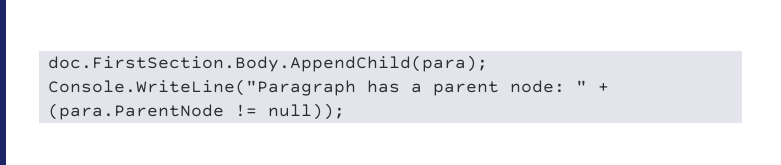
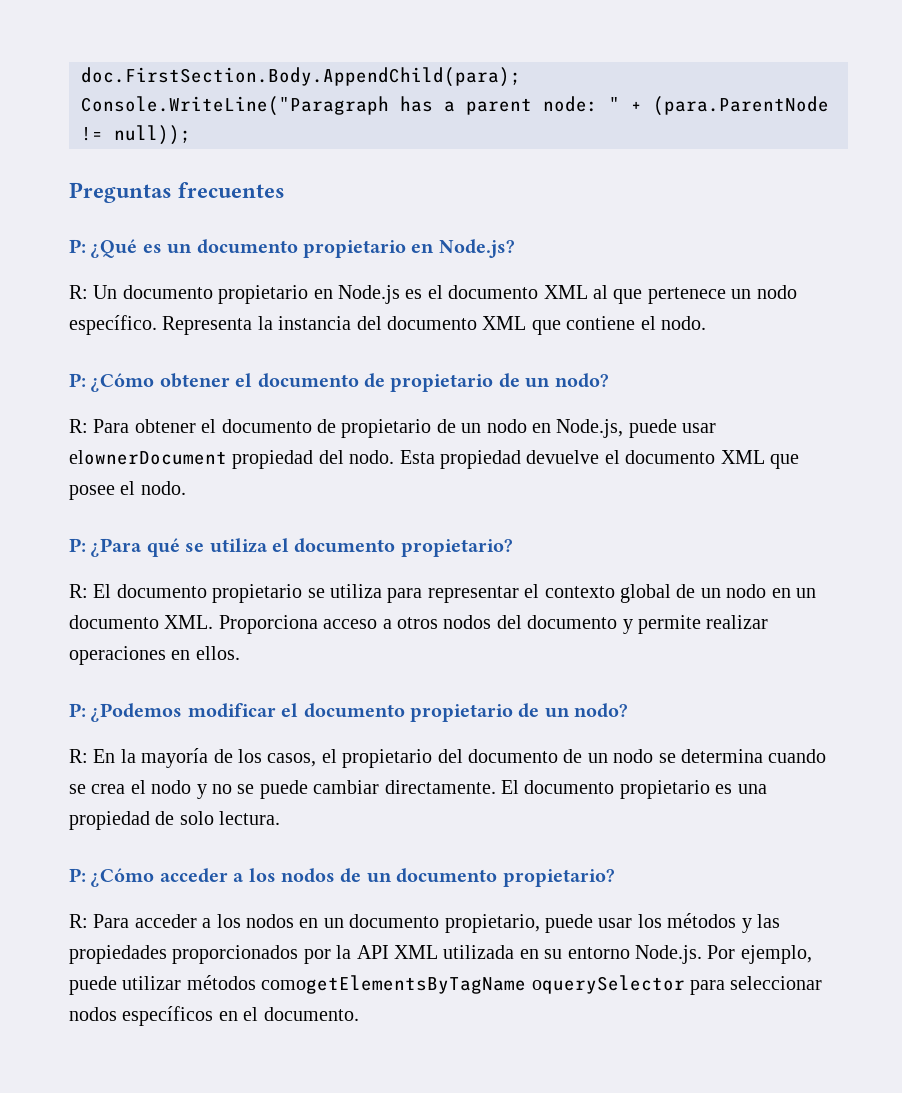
+ Preguntas frecuentes
+ P: ¿Qué es un documento propietario en Node.js?
+ R: Un documento propietario en Node.js es el documento XML al que pertenece un nodo específico. Representa la instancia del documento XML que contiene el nodo.
+ P: ¿Cómo obtener el documento de propietario de un nodo?
+ R: Para obtener el documento de propietario de un nodo en Node.js, puede usar elownerDocument propiedad del nodo. Esta propiedad devuelve el documento XML que posee el nodo.
+ P: ¿Para qué se utiliza el documento propietario?
+ R: El documento propietario se utiliza para representar el contexto global de un nodo en un documento XML. Proporciona acceso a otros nodos del documento y permite realizar operaciones en ellos.
+ P: ¿Podemos modificar el documento propietario de un nodo?
+ R: En la mayoría de los casos, el propietario del documento de un nodo se determina cuando se crea el nodo y no se puede cambiar directamente. El documento propietario es una propiedad de solo lectura.
+ P: ¿Cómo acceder a los nodos de un documento propietario?
+ R: Para acceder a los nodos en un documento propietario, puede usar los métodos y las propiedades proporcionados por la API XML utilizada en su entorno Node.js. Por ejemplo, puede utilizar métodos comogetElementsByTagName oquerySelector para seleccionar nodos específicos en el documento.

